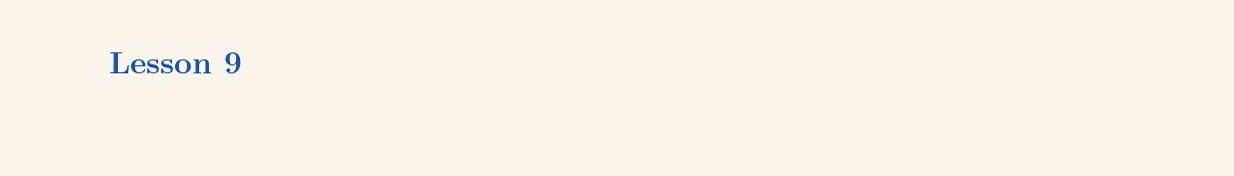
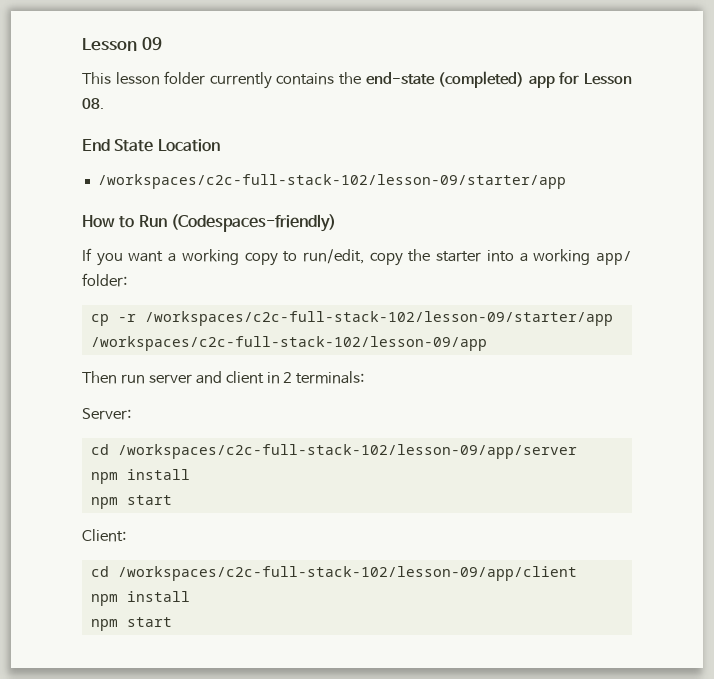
- Lesson 9
+ Lesson 09
+ This lesson folder currently contains the end-state (completed) app for Lesson 08.
+ End State Location
+ /workspaces/c2c-full-stack-102/lesson-09/starter/app
+ How to Run (Codespaces-friendly)
+ If you want a working copy to run/edit, copy the starter into a working app/ folder:
+ cp -r /workspaces/c2c-full-stack-102/lesson-09/starter/app /workspaces/c2c-full-stack-102/lesson-09/app
+ Then run server and client in 2 terminals:
+ Server:
+ cd /workspaces/c2c-full-stack-102/lesson-09/app/server
+ npm install
+ npm start
+ Client:
+ cd /workspaces/c2c-full-stack-102/lesson-09/app/client
+ npm install
+ npm start

